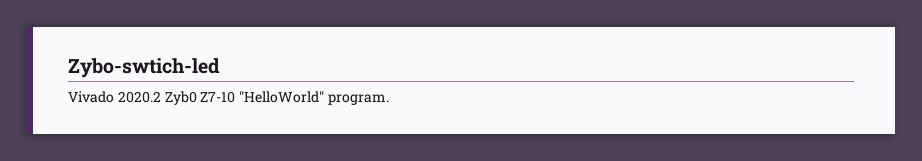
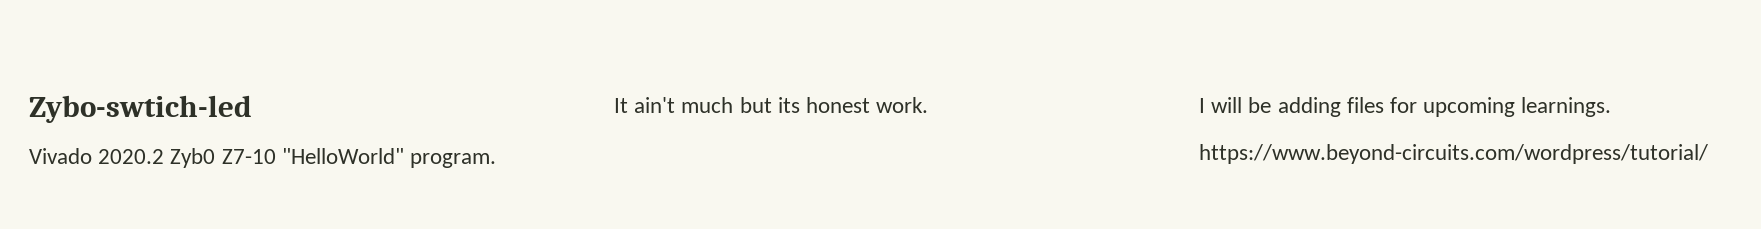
+ It ain't much but its honest work.
+ I will be adding files for upcoming learnings.
+ https://www.beyond-circuits.com/wordpress/tutorial/

